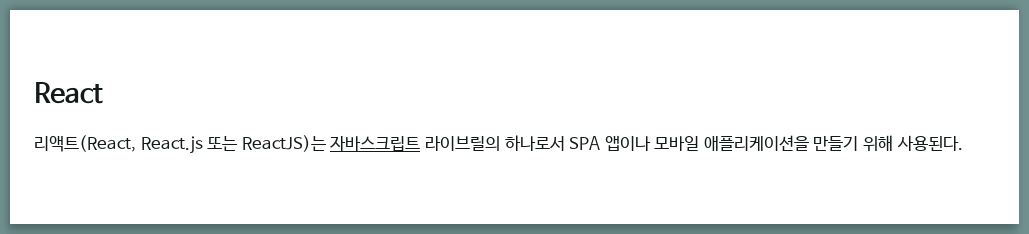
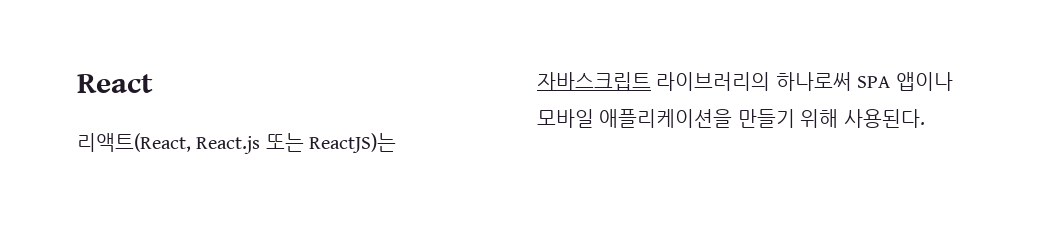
- 리액트(React, React.js 또는 ReactJS)는 자바스크립트 라이브릴의 하나로서 SPA 앱이나 모바일 애플리케이션을 만들기 위해 사용된다.
+ 리액트(React, React.js 또는 ReactJS)는 자바스크립트 라이브러리의 하나로써 SPA 앱이나 모바일 애플리케이션을 만들기 위해 사용된다.

